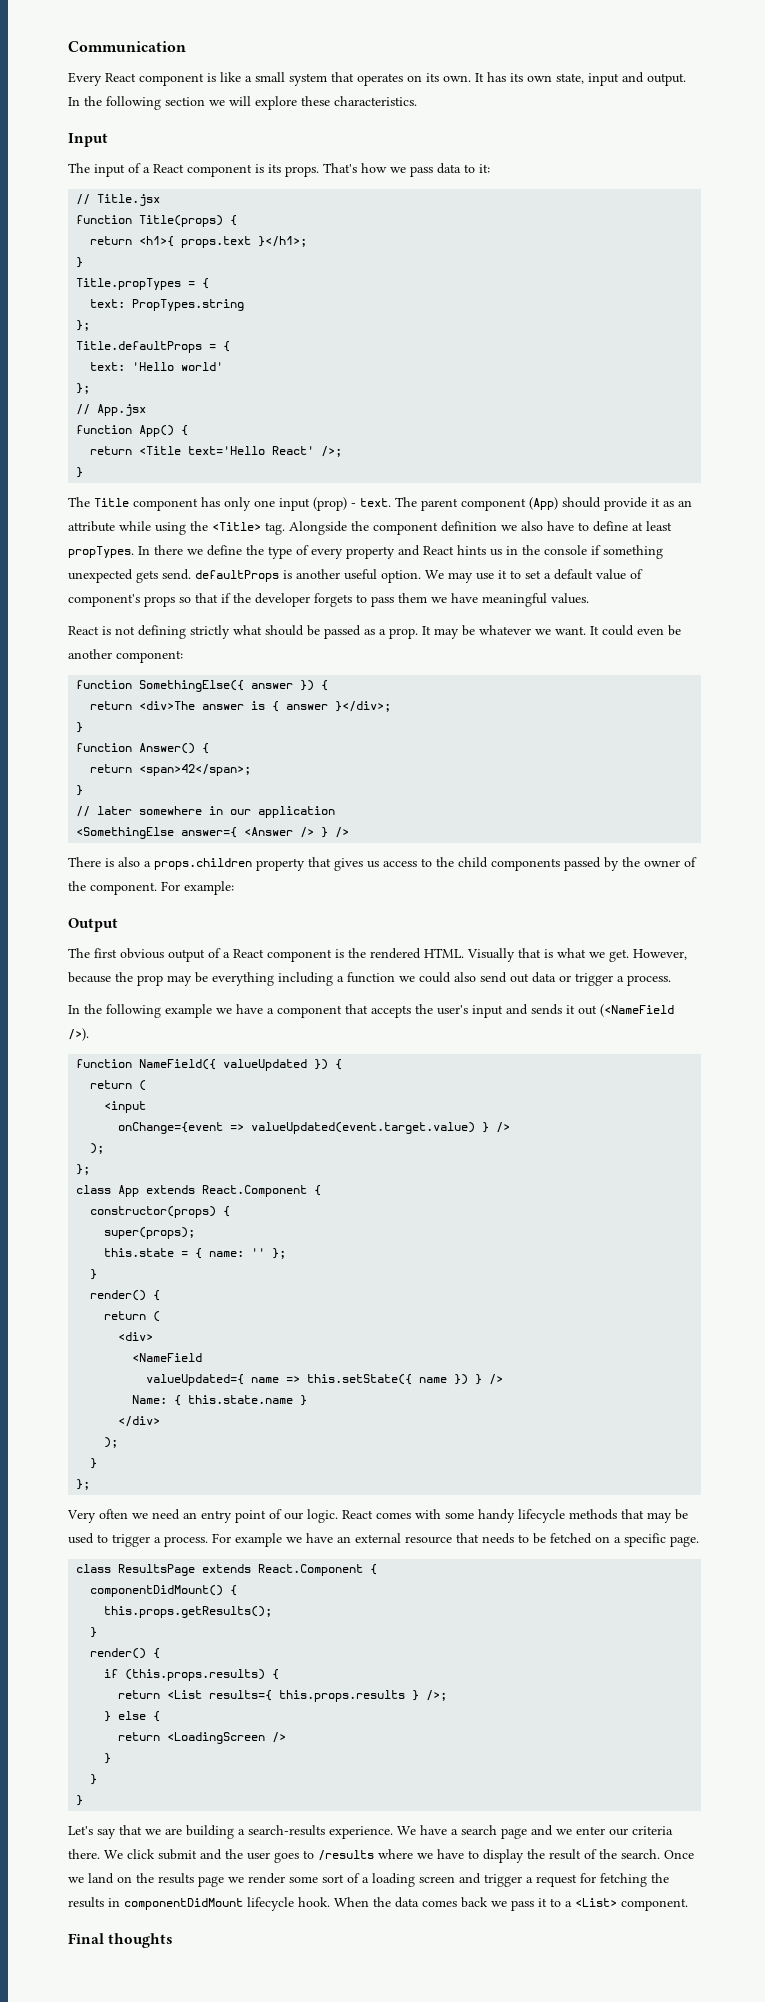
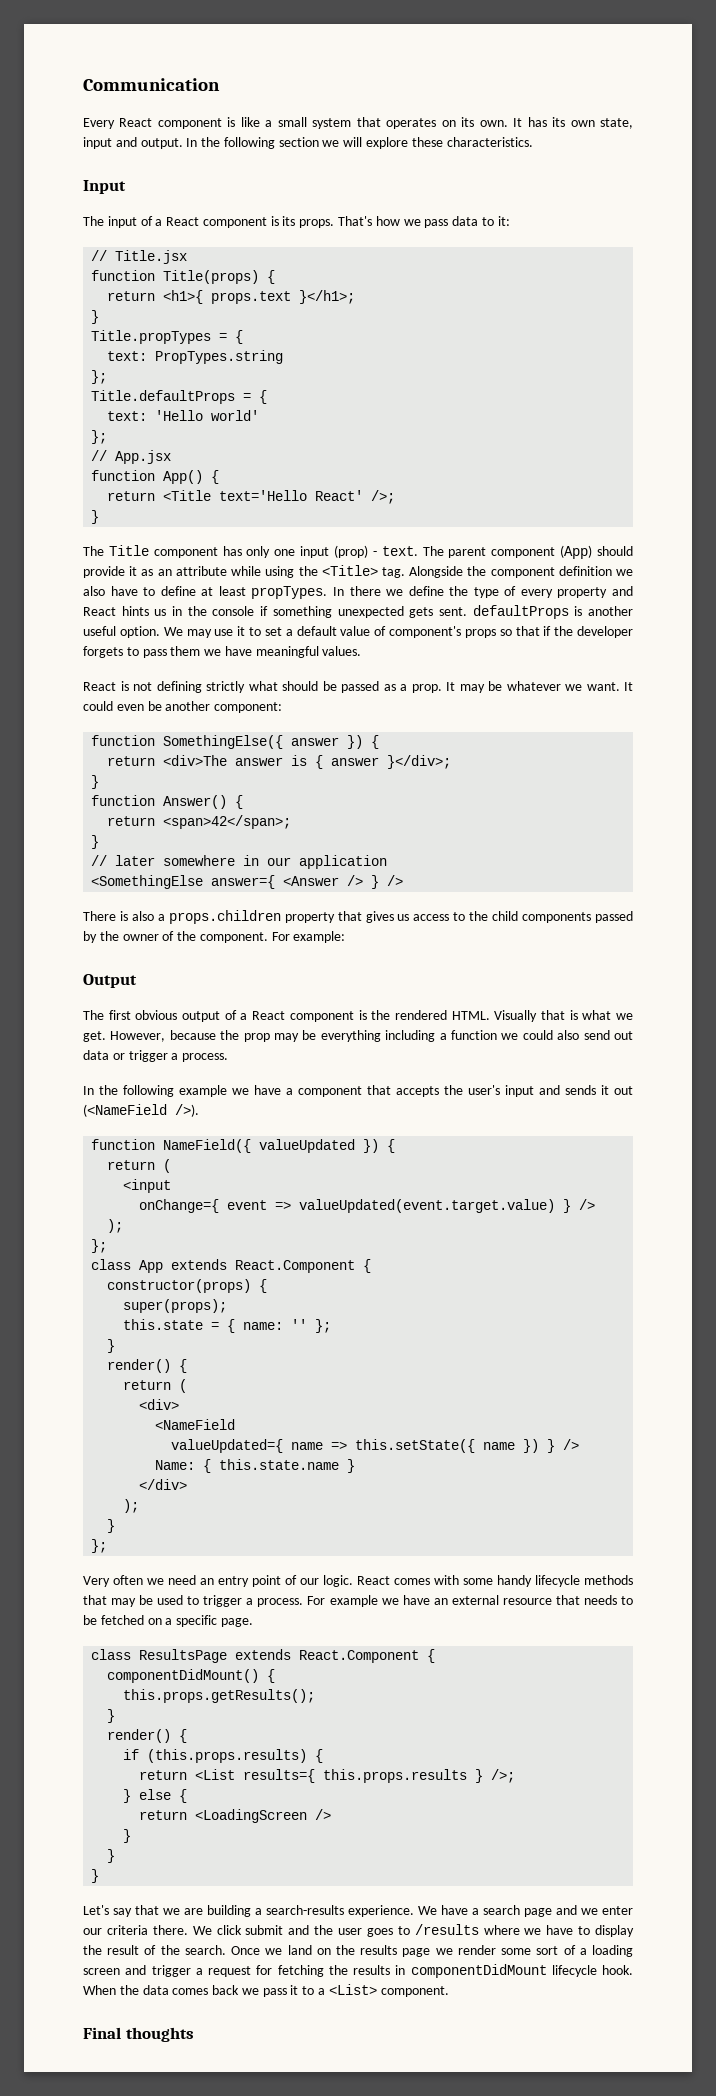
- In there we define the type of every property and React hints us in the console if something unexpected gets send. defaultProps is another useful option.
+ In there we define the type of every property and React hints us in the console if something unexpected gets sent. defaultProps is another useful option.
- onChange={event => valueUpdated(event.target.value) } />
+ onChange={ event => valueUpdated(event.target.value) } />

